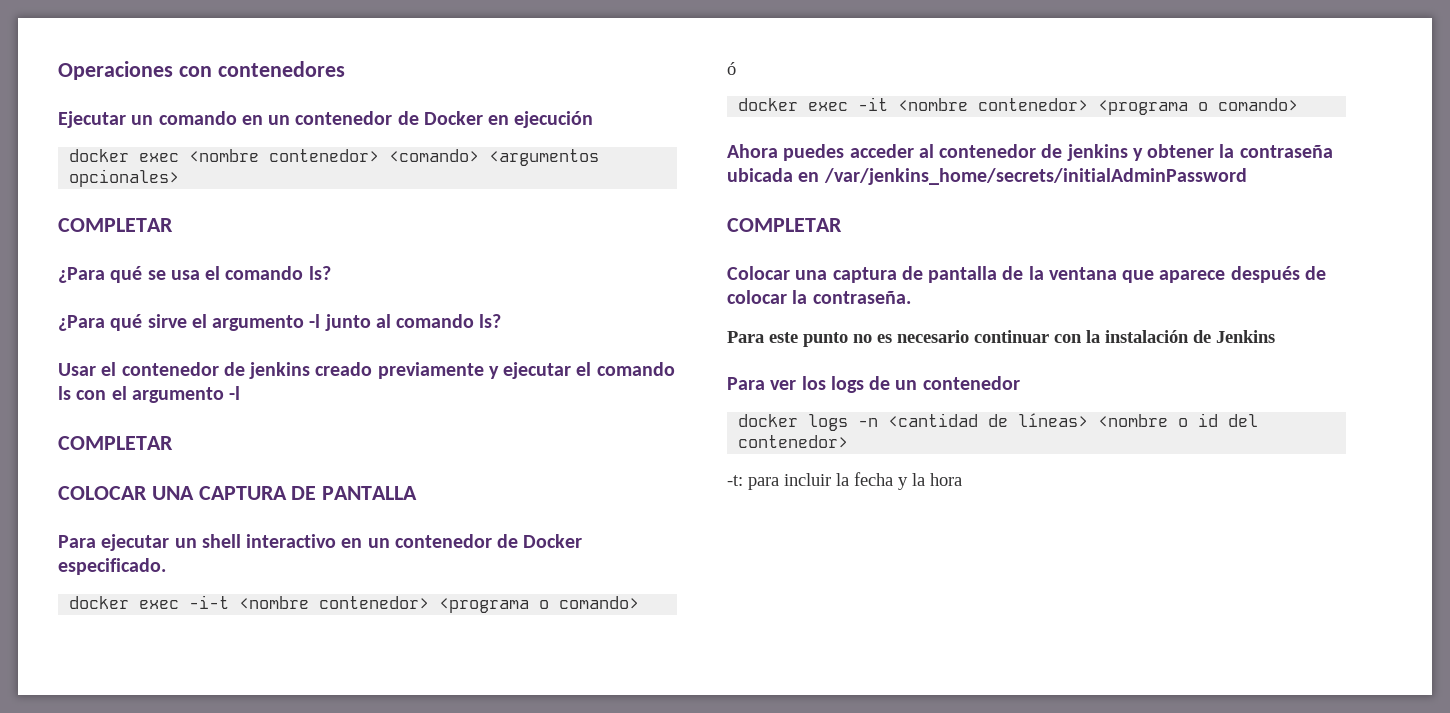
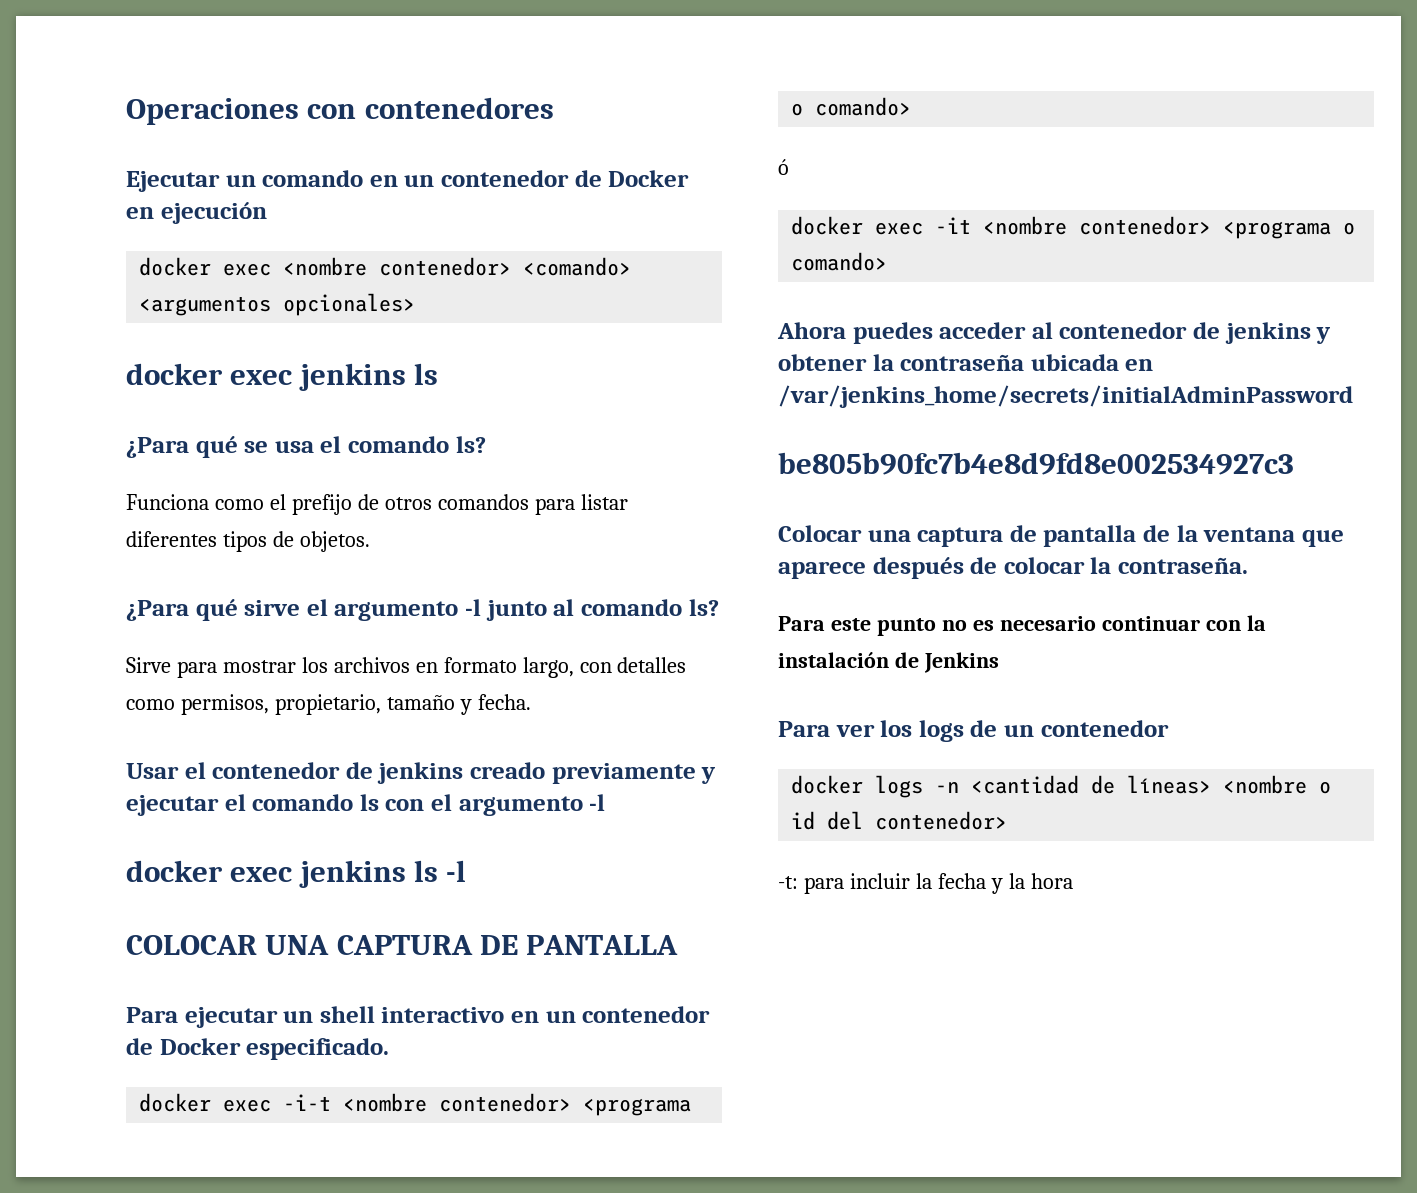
  docker exec <nombre contenedor> <comando> <argumentos opcionales>
- COMPLETAR
+ docker exec jenkins ls
+ Funciona como el prefijo de otros comandos para listar diferentes tipos de objetos.
+ Sirve para mostrar los archivos en formato largo, con detalles como permisos, propietario, tamaño y fecha.
  Usar el contenedor de jenkins creado previamente y ejecutar el comando ls con el argumento -l
- COMPLETAR
+ docker exec jenkins ls -l
  Ahora puedes acceder al contenedor de jenkins y obtener la contraseña ubicada en /var/jenkins_home/secrets/initialAdminPassword
- COMPLETAR
+ be805b90fc7b4e8d9fd8e002534927c3

